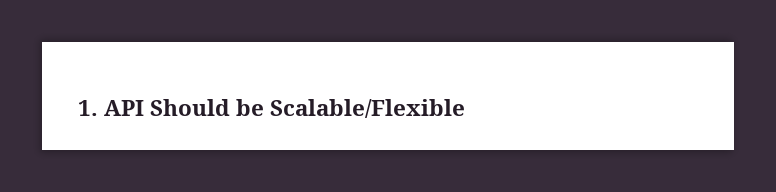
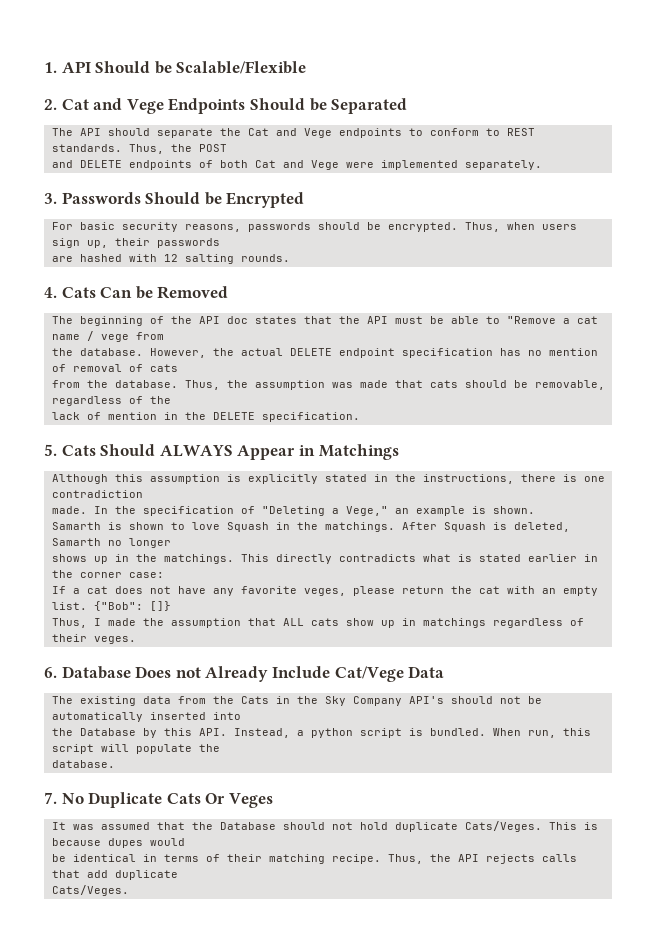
+ 2. Cat and Vege Endpoints Should be Separated
+ The API should separate the Cat and Vege endpoints to conform to REST standards. Thus, the POST
+ and DELETE endpoints of both Cat and Vege were implemented separately.
+ 3. Passwords Should be Encrypted
+ For basic security reasons, passwords should be encrypted. Thus, when users sign up, their passwords
+ are hashed with 12 salting rounds.
+ 4. Cats Can be Removed
+ The beginning of the API doc states that the API must be able to "Remove a cat name / vege from
+ the database. However, the actual DELETE endpoint specification has no mention of removal of cats
+ from the database. Thus, the assumption was made that cats should be removable, regardless of the
+ lack of mention in the DELETE specification.
+ 5. Cats Should ALWAYS Appear in Matchings
+ Although this assumption is explicitly stated in the instructions, there is one contradiction
+ made. In the specification of "Deleting a Vege," an example is shown.
+ Samarth is shown to love Squash in the matchings. After Squash is deleted, Samarth no longer
+ shows up in the matchings. This directly contradicts what is stated earlier in the corner case:
+ If a cat does not have any favorite veges, please return the cat with an empty list. {"Bob": []}
+ Thus, I made the assumption that ALL cats show up in matchings regardless of their veges.
+ 6. Database Does not Already Include Cat/Vege Data
+ The existing data from the Cats in the Sky Company API's should not be automatically inserted into
+ the Database by this API. Instead, a python script is bundled. When run, this script will populate the
+ database.
+ 7. No Duplicate Cats Or Veges
+ It was assumed that the Database should not hold duplicate Cats/Veges. This is because dupes would
+ be identical in terms of their matching recipe. Thus, the API rejects calls that add duplicate
+ Cats/Veges.

